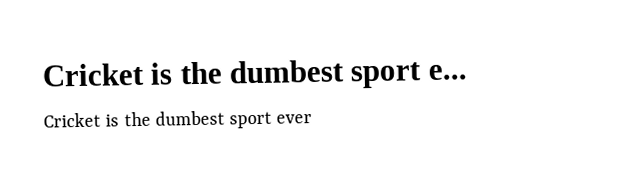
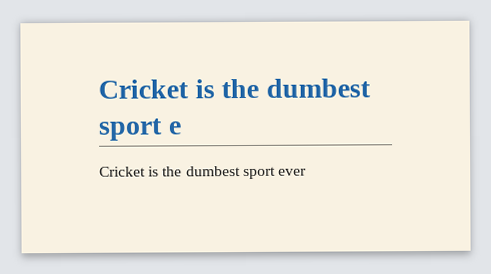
- Cricket is the dumbest sport e...
+ Cricket is the dumbest sport e

